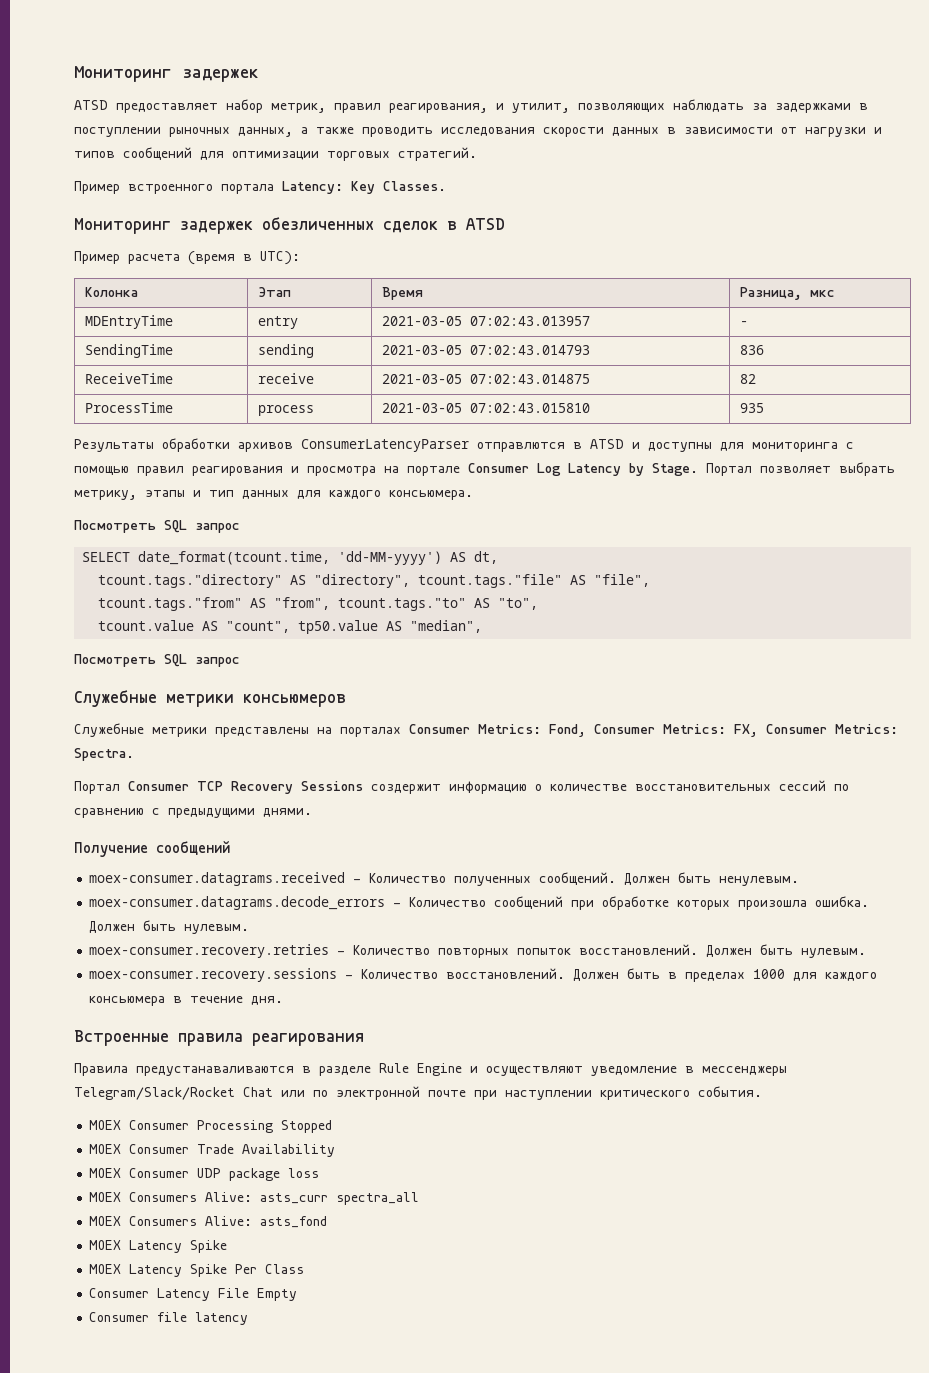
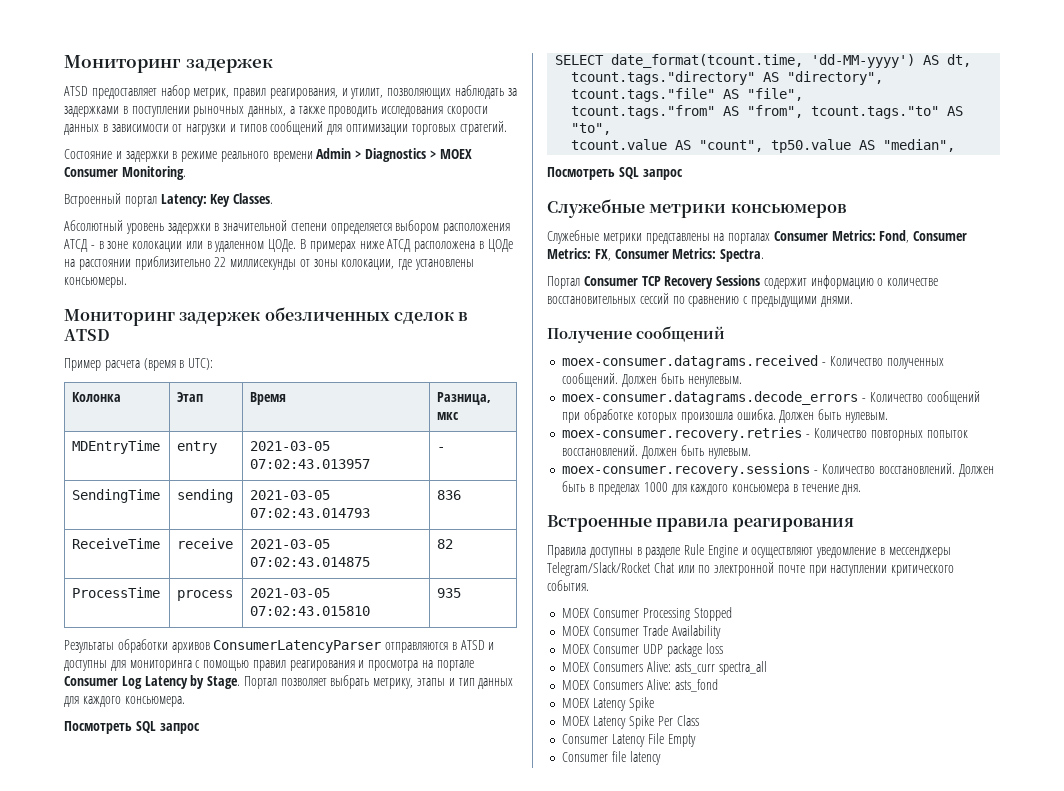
- Пример встроенного портала Latency: Key Classes.
+ Состояние и задержки в режиме реального времени Admin > Diagnostics > MOEX Consumer Monitoring.
+ Встроенный портал Latency: Key Classes.
+ Абсолютный уровень задержки в значительной степени определяется выбором расположения АТСД - в зоне колокации или в удаленном ЦОДе. В примерах ниже АТСД расположена в ЦОДе на расстоянии приблизительно 22 миллисекунды от зоны колокации, где установлены консьюмеры.
- Результаты обработки архивов ConsumerLatencyParser отправлются в ATSD и доступны для мониторинга с помощью правил реагирования и просмотра на портале Consumer Log Latency by Stage.
+ Результаты обработки архивов ConsumerLatencyParser отправляются в ATSD и доступны для мониторинга с помощью правил реагирования и просмотра на портале Consumer Log Latency by Stage.
- Портал Consumer TCP Recovery Sessions создержит информацию о количестве восстановительных сессий по сравнению с предыдущими днями.
+ Портал Consumer TCP Recovery Sessions содержит информацию о количестве восстановительных сессий по сравнению с предыдущими днями.
- Правила предустанаваливаются в разделе Rule Engine и осуществляют уведомление в мессенджеры Telegram/Slack/Rocket Chat или по электронной почте при наступлении критического события.
+ Правила доступны в разделе Rule Engine и осуществляют уведомление в мессенджеры Telegram/Slack/Rocket Chat или по электронной почте при наступлении критического события.

